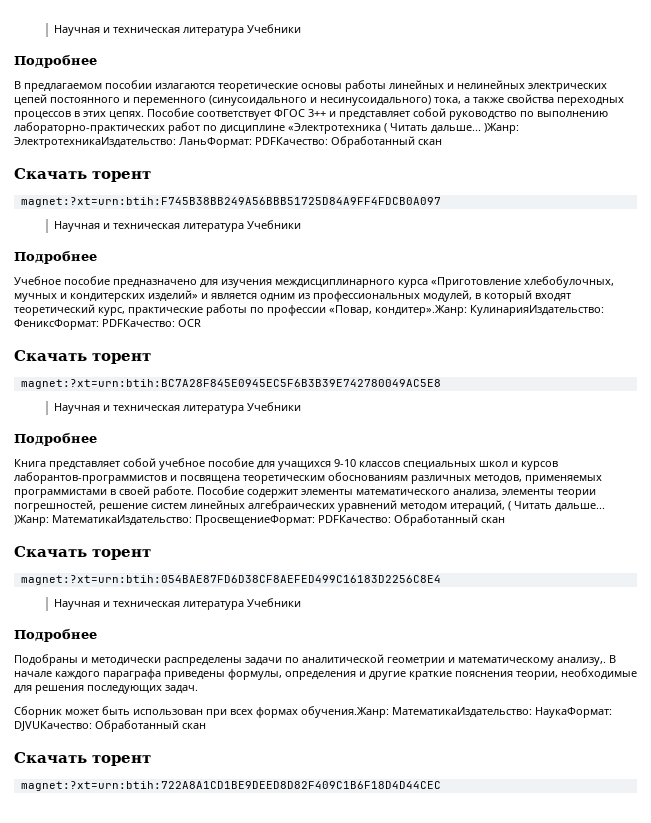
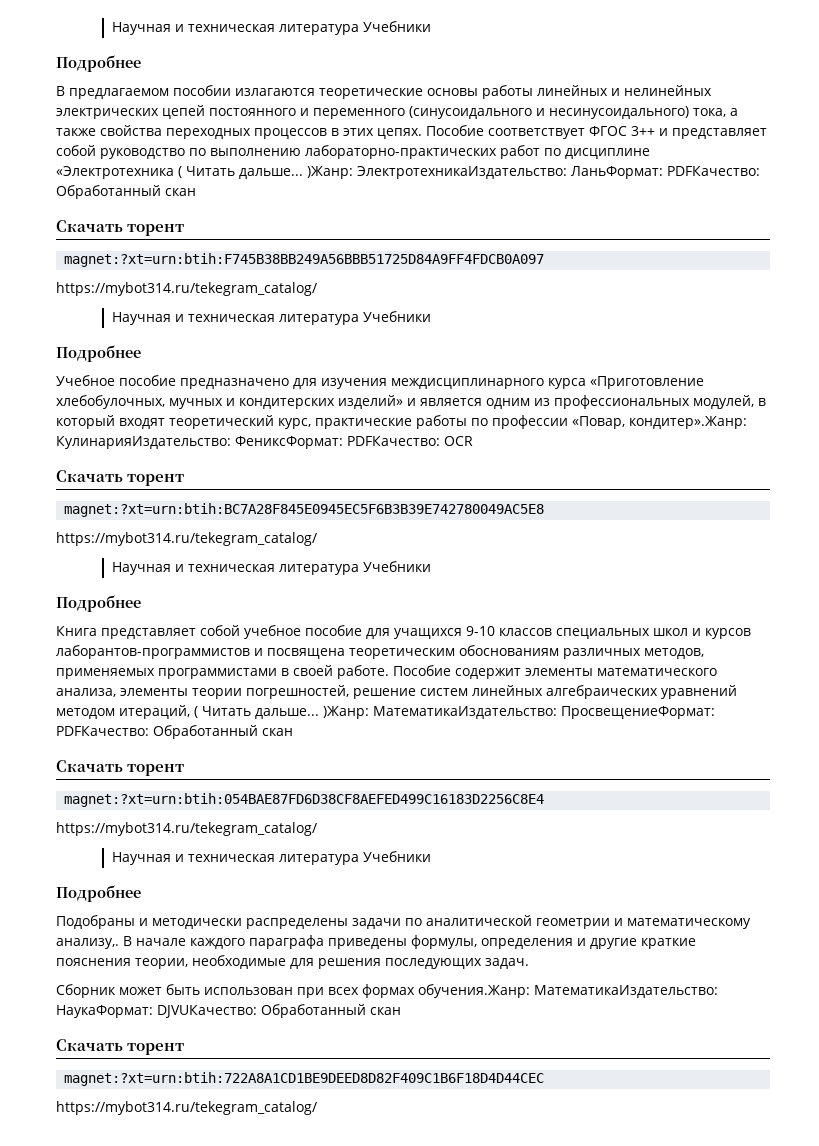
  magnet:?xt=urn:btih:F745B38BB249A56BBB51725D84A9FF4FDCB0A097
+ https://mybot314.ru/tekegram_catalog/
  magnet:?xt=urn:btih:BC7A28F845E0945EC5F6B3B39E742780049AC5E8
+ https://mybot314.ru/tekegram_catalog/
  magnet:?xt=urn:btih:054BAE87FD6D38CF8AEFED499C16183D2256C8E4
+ https://mybot314.ru/tekegram_catalog/
  magnet:?xt=urn:btih:722A8A1CD1BE9DEED8D82F409C1B6F18D4D44CEC
+ https://mybot314.ru/tekegram_catalog/

